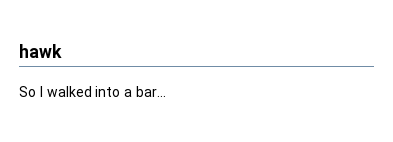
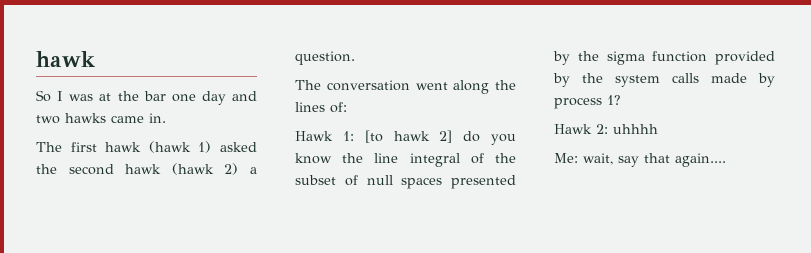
- So I walked into a bar...
+ So I was at the bar one day and two hawks came in.
+ The first hawk (hawk 1) asked the second hawk (hawk 2) a question.
+ The conversation went along the lines of:
+ Hawk 1: [to hawk 2] do you know the line integral of the subset of null spaces presented by the sigma function provided by the system calls made by process 1?
+ Hawk 2: uhhhh
+ Me: wait, say that again....

